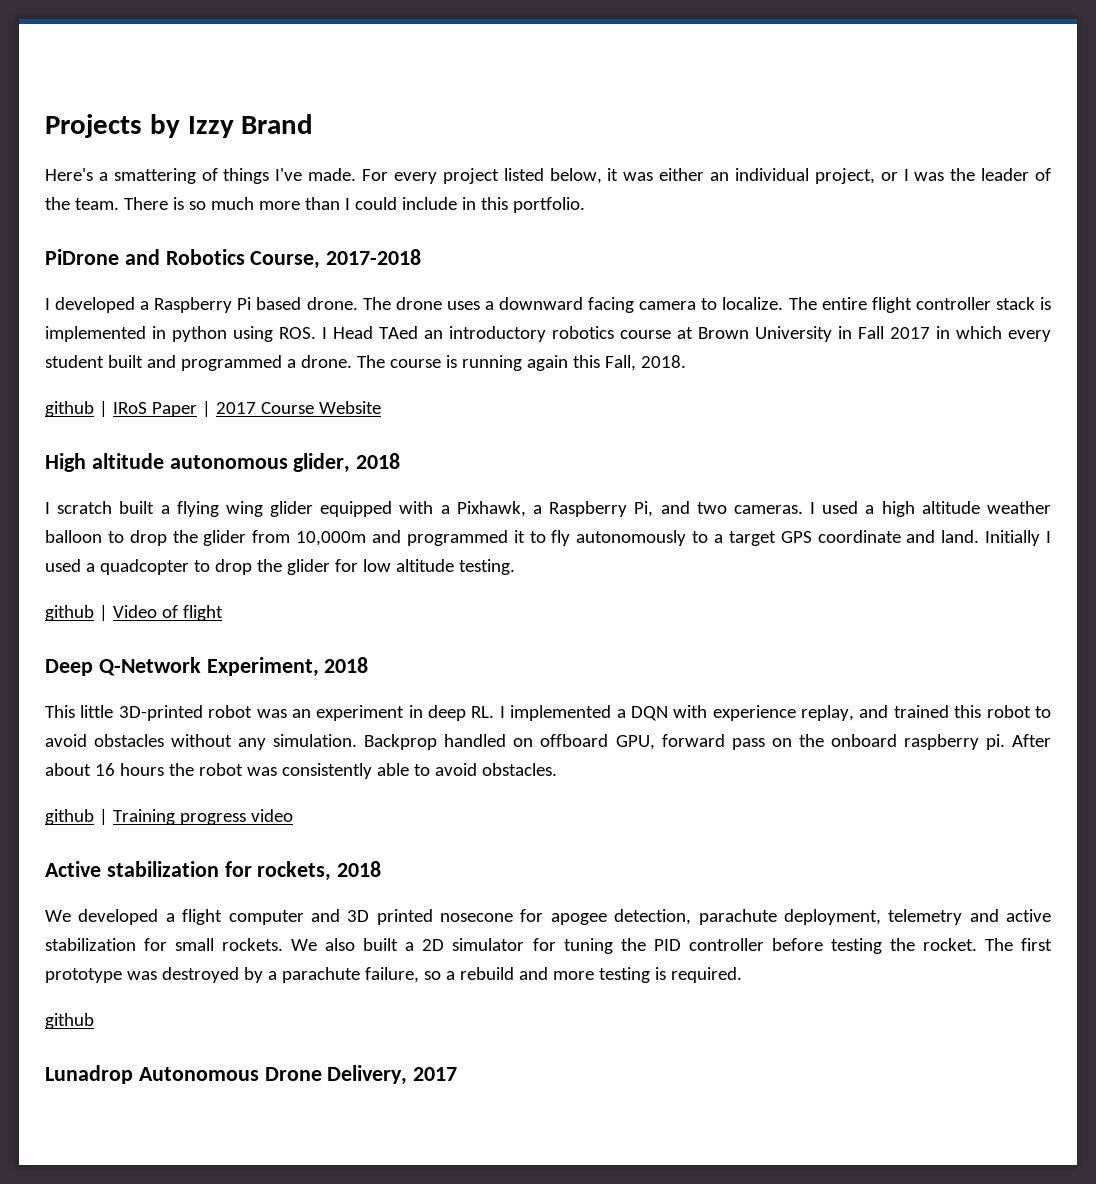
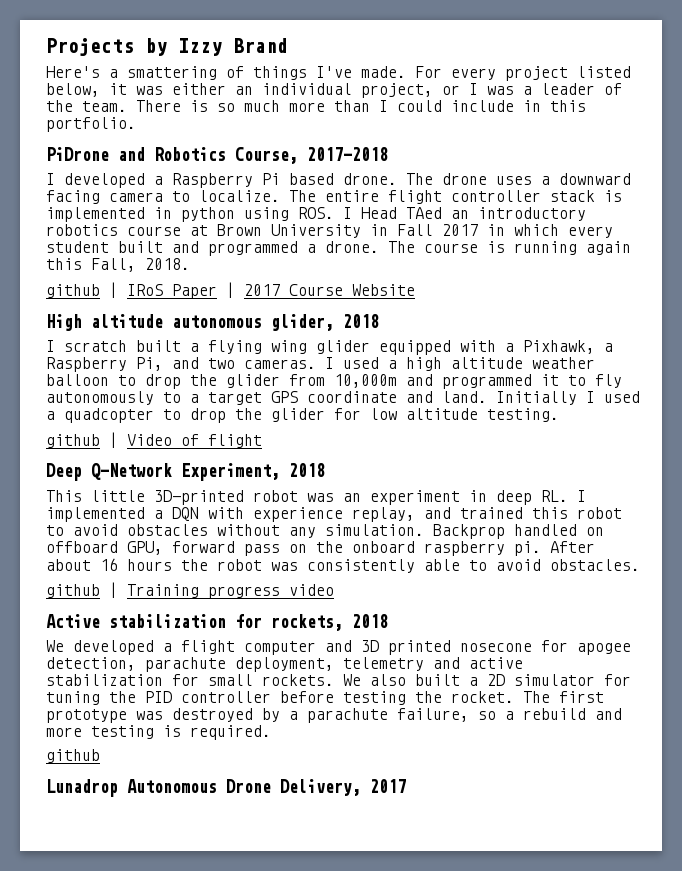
- For every project listed below, it was either an individual project, or I was the leader of the team.
+ For every project listed below, it was either an individual project, or I was a leader of the team.

